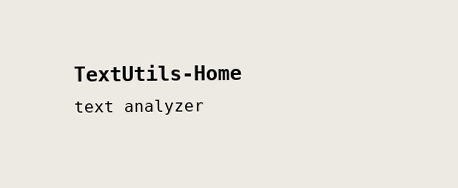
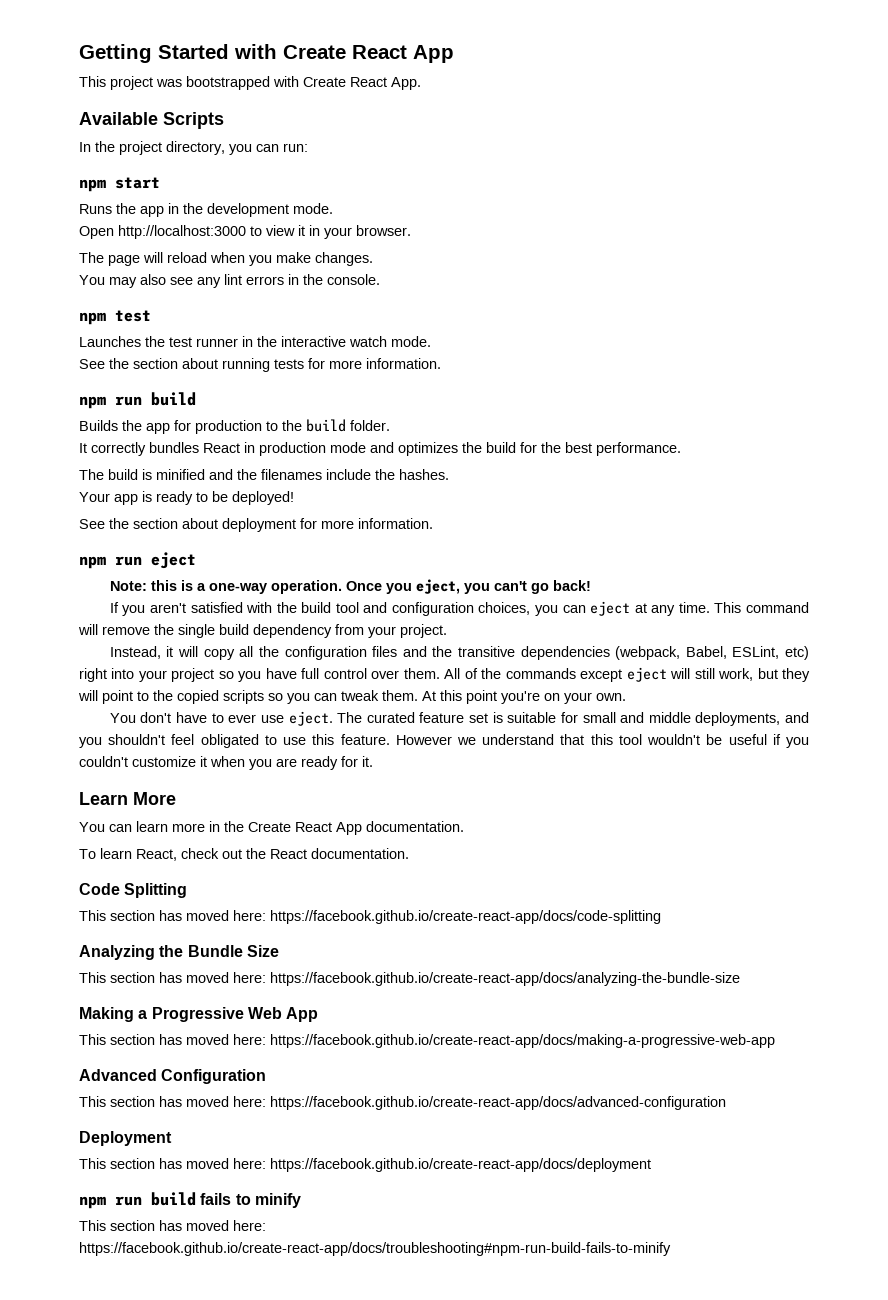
- TextUtils-Home
- text analyzer
+ Getting Started with Create React App
+ This project was bootstrapped with Create React App.
+ Available Scripts
+ In the project directory, you can run:
+ npm start
+ Runs the app in the development mode.
+ Open http://localhost:3000 to view it in your browser.
+ The page will reload when you make changes.
+ You may also see any lint errors in the console.
+ npm test
+ Launches the test runner in the interactive watch mode.
+ See the section about running tests for more information.
+ npm run build
+ Builds the app for production to the build folder.
+ It correctly bundles React in production mode and optimizes the build for the best performance.
+ The build is minified and the filenames include the hashes.
+ Your app is ready to be deployed!
+ See the section about deployment for more information.
+ npm run eject
+ Note: this is a one-way operation. Once you eject, you can't go back!
+ If you aren't satisfied with the build tool and configuration choices, you can eject at any time. This command will remove the single build dependency from your project.
+ Instead, it will copy all the configuration files and the transitive dependencies (webpack, Babel, ESLint, etc) right into your project so you have full control over them. All of the commands except eject will still work, but they will point to the copied scripts so you can tweak them. At this point you're on your own.
+ You don't have to ever use eject. The curated feature set is suitable for small and middle deployments, and you shouldn't feel obligated to use this feature. However we understand that this tool wouldn't be useful if you couldn't customize it when you are ready for it.
+ Learn More
+ You can learn more in the Create React App documentation.
+ To learn React, check out the React documentation.
+ Code Splitting
+ This section has moved here: https://facebook.github.io/create-react-app/docs/code-splitting
+ Analyzing the Bundle Size
+ This section has moved here: https://facebook.github.io/create-react-app/docs/analyzing-the-bundle-size
+ Making a Progressive Web App
+ This section has moved here: https://facebook.github.io/create-react-app/docs/making-a-progressive-web-app
+ Advanced Configuration
+ This section has moved here: https://facebook.github.io/create-react-app/docs/advanced-configuration
+ Deployment
+ This section has moved here: https://facebook.github.io/create-react-app/docs/deployment
+ npm run build fails to minify
+ This section has moved here: https://facebook.github.io/create-react-app/docs/troubleshooting#npm-run-build-fails-to-minify

